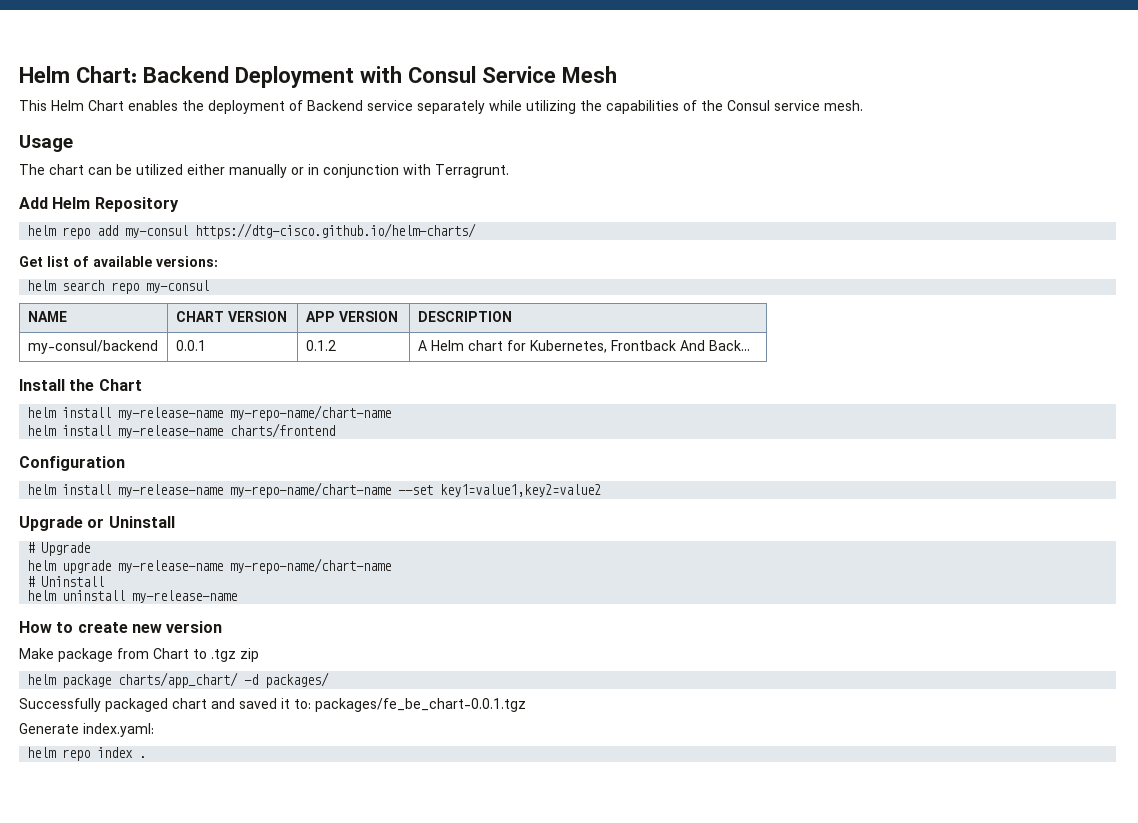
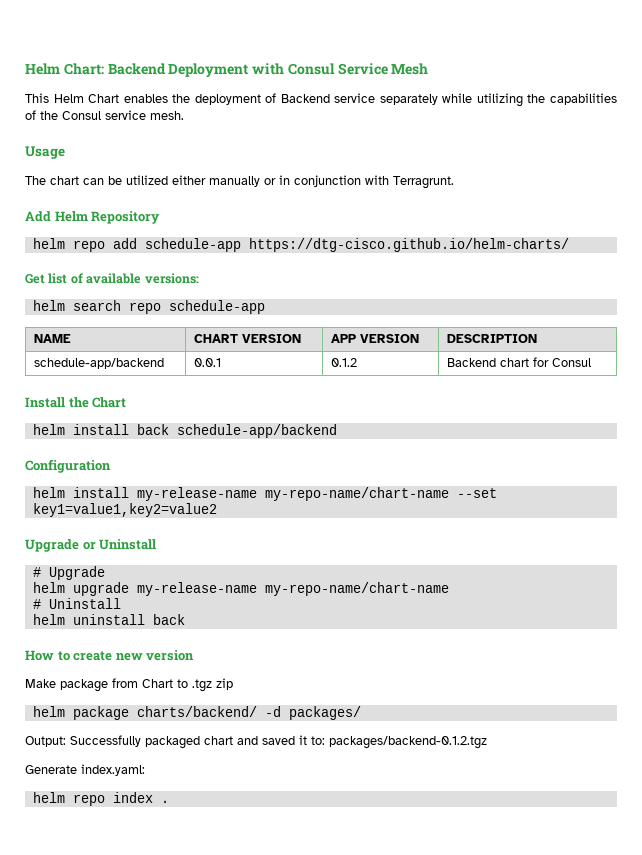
- helm repo add my-consul https://dtg-cisco.github.io/helm-charts/
+ helm repo add schedule-app https://dtg-cisco.github.io/helm-charts/
- helm search repo my-consul
+ helm search repo schedule-app
- my-consul/backend | 0.0.1 | 0.1.2 | A Helm chart for Kubernetes, Frontback And Back...
+ schedule-app/backend | 0.0.1 | 0.1.2 | Backend chart for Consul
  Install the Chart
- helm install my-release-name my-repo-name/chart-name
- helm install my-release-name charts/frontend
+ helm install back schedule-app/backend
- helm uninstall my-release-name
+ helm uninstall back
- helm package charts/app_chart/ -d packages/
+ helm package charts/backend/ -d packages/
- Successfully packaged chart and saved it to: packages/fe_be_chart-0.0.1.tgz
+ Output: Successfully packaged chart and saved it to: packages/backend-0.1.2.tgz

